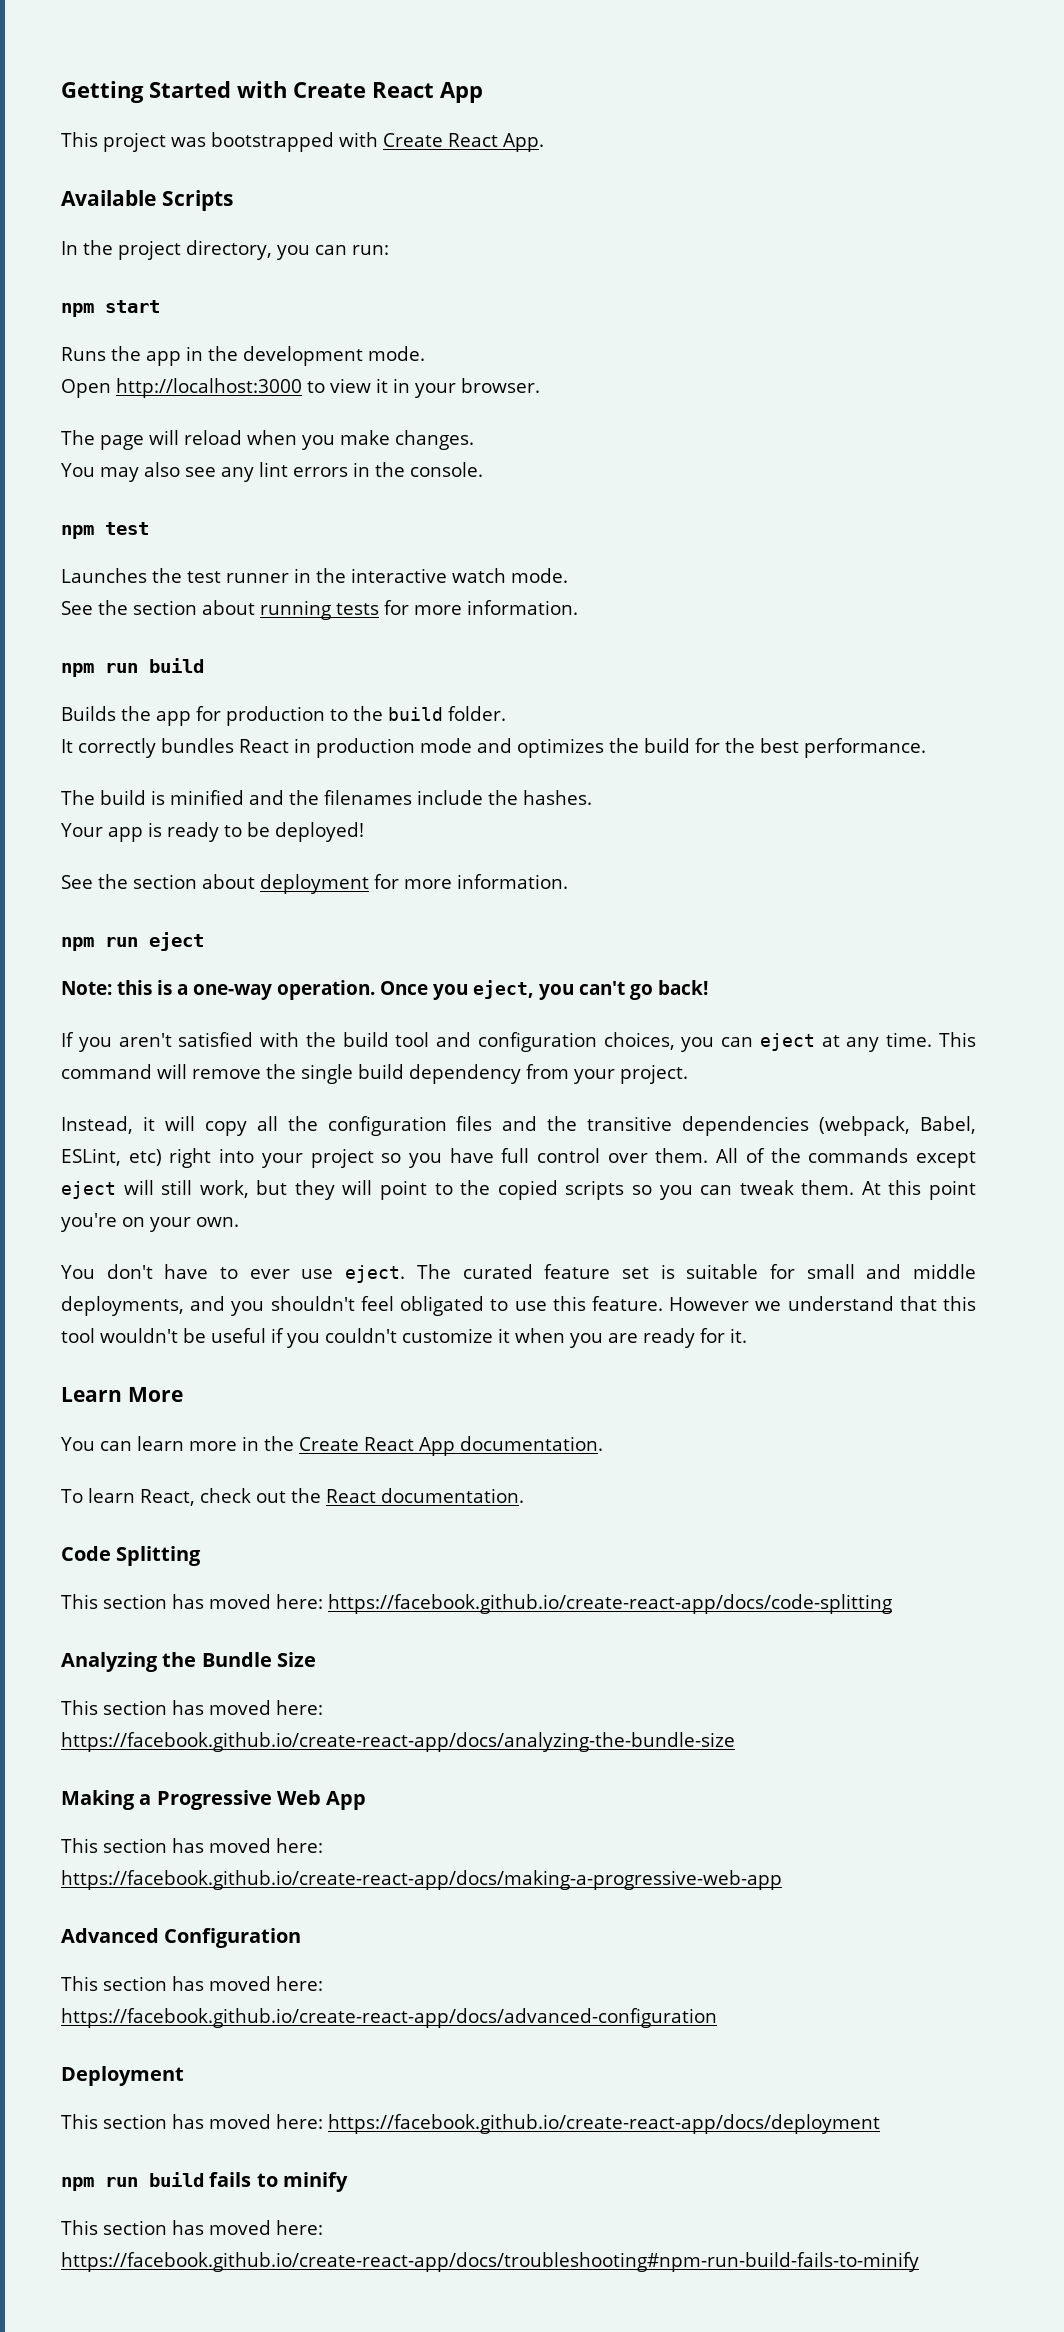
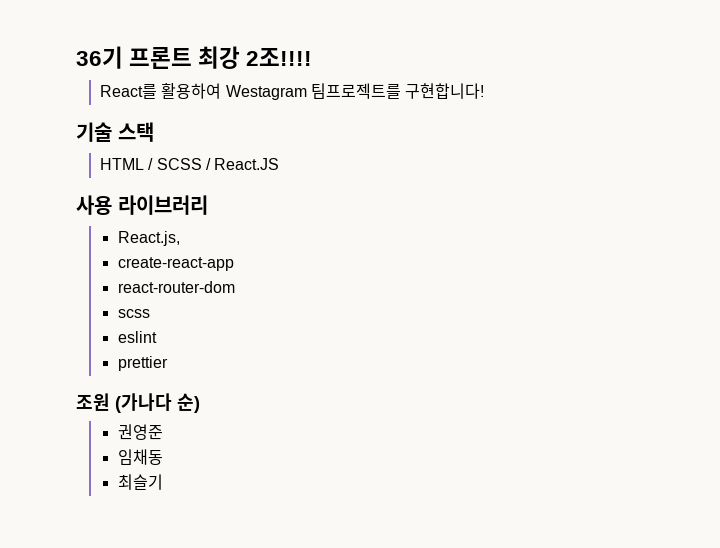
- Getting Started with Create React App
- This project was bootstrapped with Create React App.
- Available Scripts
- In the project directory, you can run:
- npm start
- Runs the app in the development mode.
- Open http://localhost:3000 to view it in your browser.
- The page will reload when you make changes.
- You may also see any lint errors in the console.
- npm test
- Launches the test runner in the interactive watch mode.
- See the section about running tests for more information.
- npm run build
- Builds the app for production to the build folder.
- It correctly bundles React in production mode and optimizes the build for the best performance.
- The build is minified and the filenames include the hashes.
- Your app is ready to be deployed!
- See the section about deployment for more information.
- npm run eject
- Note: this is a one-way operation. Once you eject, you can't go back!
- If you aren't satisfied with the build tool and configuration choices, you can eject at any time. This command will remove the single build dependency from your project.
- Instead, it will copy all the configuration files and the transitive dependencies (webpack, Babel, ESLint, etc) right into your project so you have full control over them. All of the commands except eject will still work, but they will point to the copied scripts so you can tweak them. At this point you're on your own.
- You don't have to ever use eject. The curated feature set is suitable for small and middle deployments, and you shouldn't feel obligated to use this feature. However we understand that this tool wouldn't be useful if you couldn't customize it when you are ready for it.
- Learn More
- You can learn more in the Create React App documentation.
- To learn React, check out the React documentation.
- Code Splitting
- This section has moved here: https://facebook.github.io/create-react-app/docs/code-splitting
- Analyzing the Bundle Size
- This section has moved here: https://facebook.github.io/create-react-app/docs/analyzing-the-bundle-size
- Making a Progressive Web App
- This section has moved here: https://facebook.github.io/create-react-app/docs/making-a-progressive-web-app
- Advanced Configuration
- This section has moved here: https://facebook.github.io/create-react-app/docs/advanced-configuration
- Deployment
- This section has moved here: https://facebook.github.io/create-react-app/docs/deployment
- npm run build fails to minify
- This section has moved here: https://facebook.github.io/create-react-app/docs/troubleshooting#npm-run-build-fails-to-minify
+ 36기 프론트 최강 2조!!!!
+ React를 활용하여 Westagram 팀프로젝트를 구현합니다!
+ 기술 스택
+ HTML / SCSS / React.JS
+ 사용 라이브러리
+ React.js,
+ create-react-app
+ react-router-dom
+ scss
+ eslint
+ prettier
+ 조원 (가나다 순)
+ 권영준
+ 임채동
+ 최슬기

